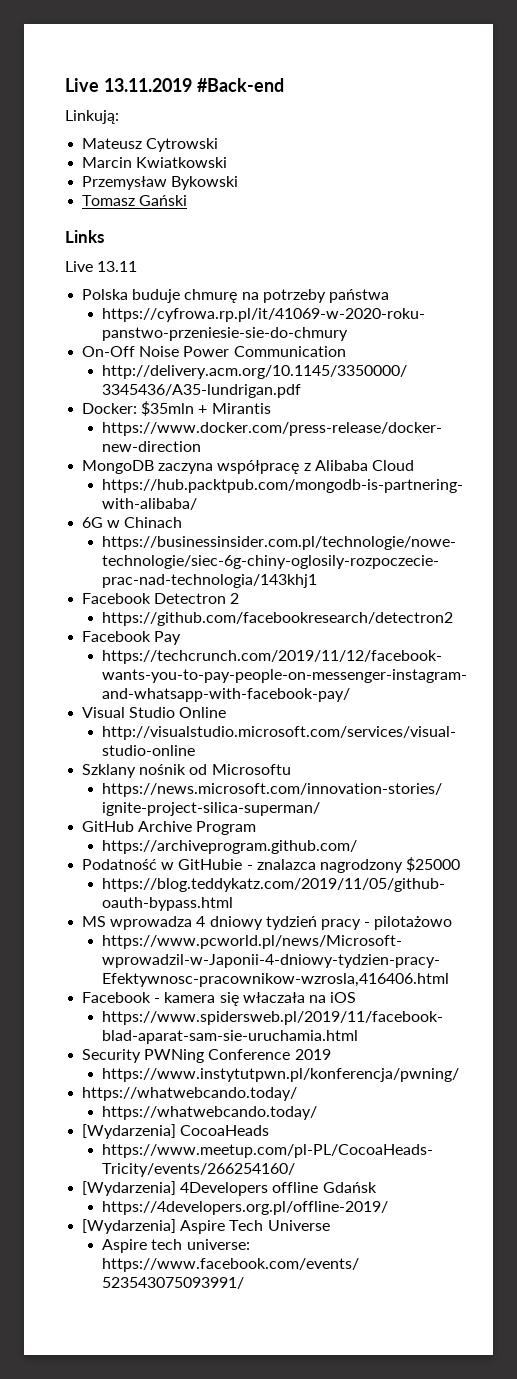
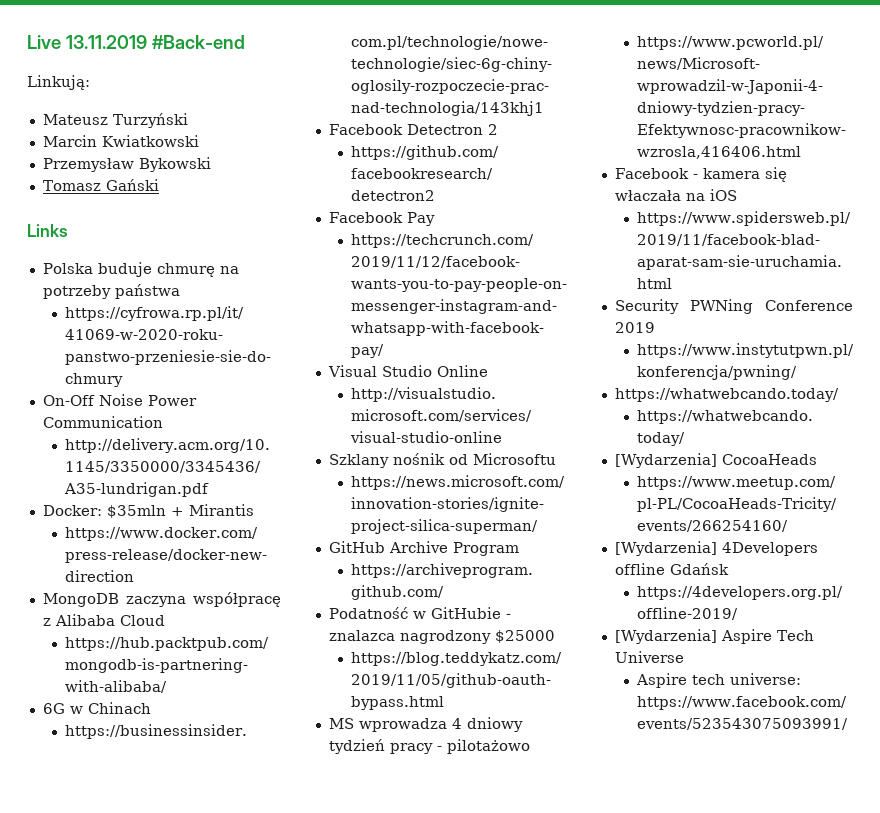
- Mateusz Cytrowski
+ Mateusz Turzyński
- Live 13.11

